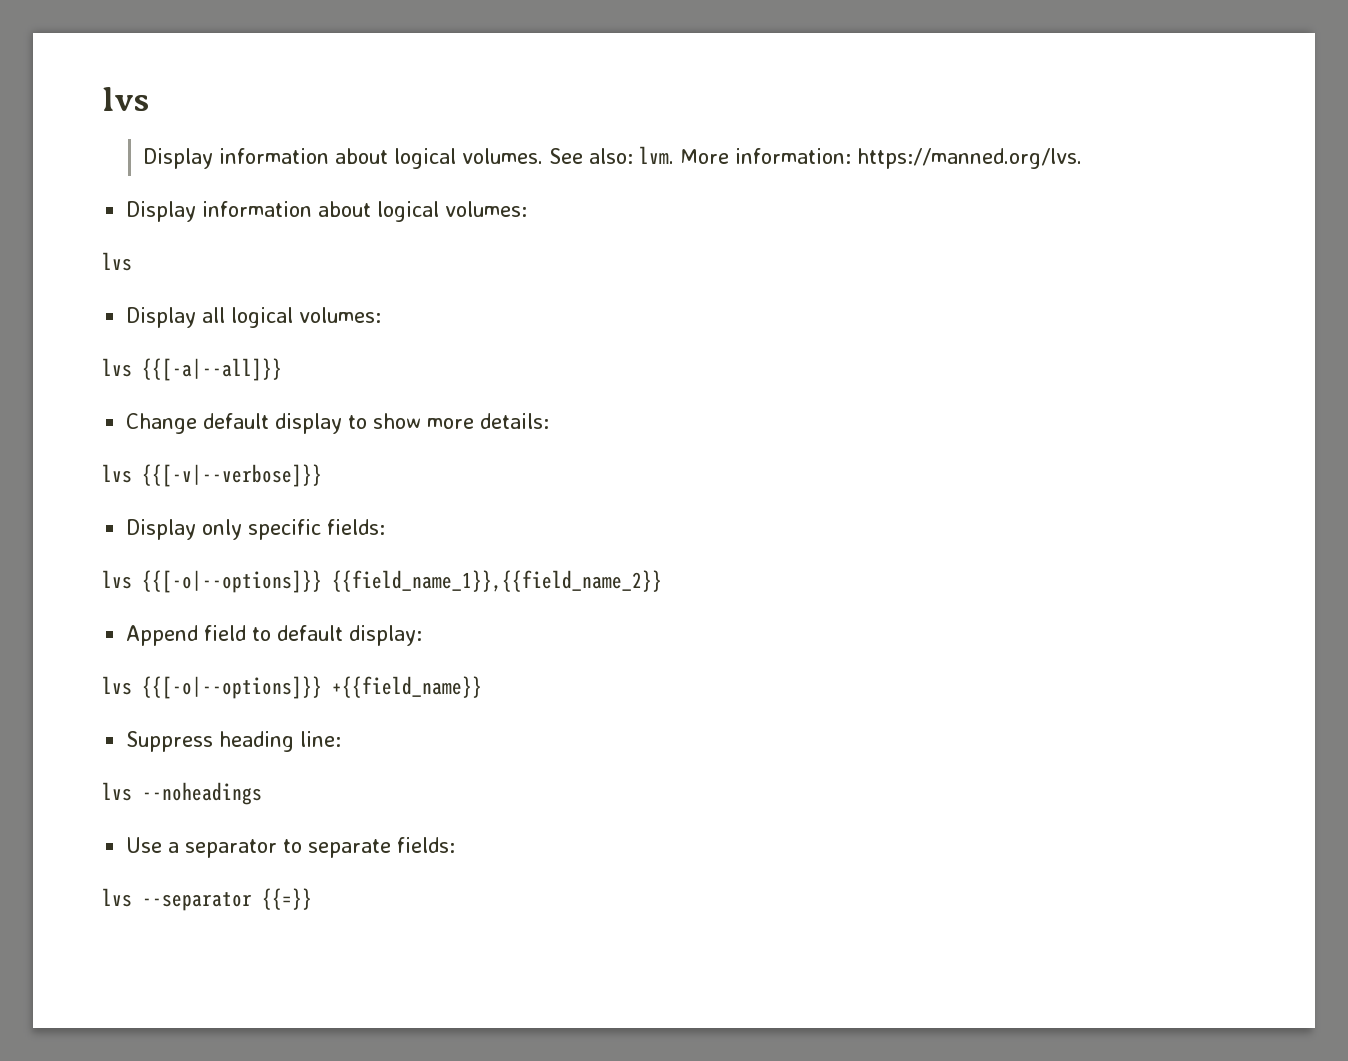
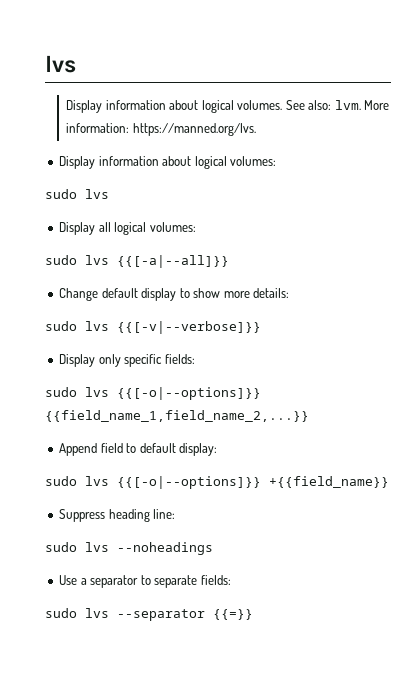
  Display information about logical volumes:
- lvs
+ sudo lvs
- lvs {{[-a|--all]}}
+ sudo lvs {{[-a|--all]}}
- lvs {{[-v|--verbose]}}
+ sudo lvs {{[-v|--verbose]}}
- lvs {{[-o|--options]}} {{field_name_1}},{{field_name_2}}
+ sudo lvs {{[-o|--options]}} {{field_name_1,field_name_2,...}}
- lvs {{[-o|--options]}} +{{field_name}}
+ sudo lvs {{[-o|--options]}} +{{field_name}}
- lvs --noheadings
+ sudo lvs --noheadings
- lvs --separator {{=}}
+ sudo lvs --separator {{=}}

